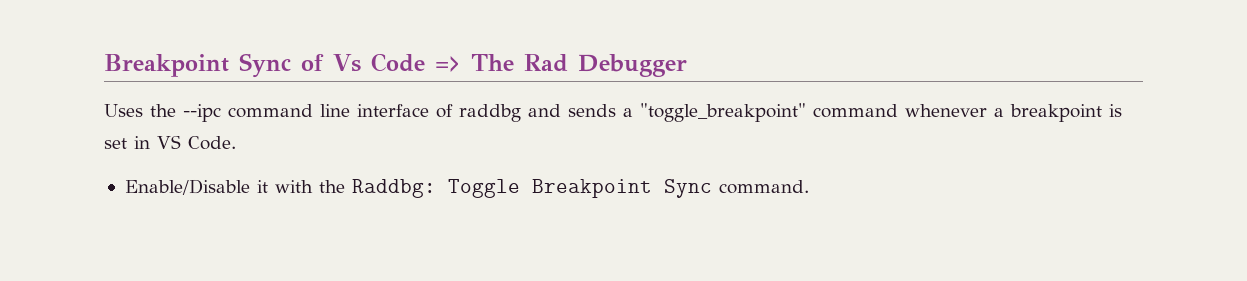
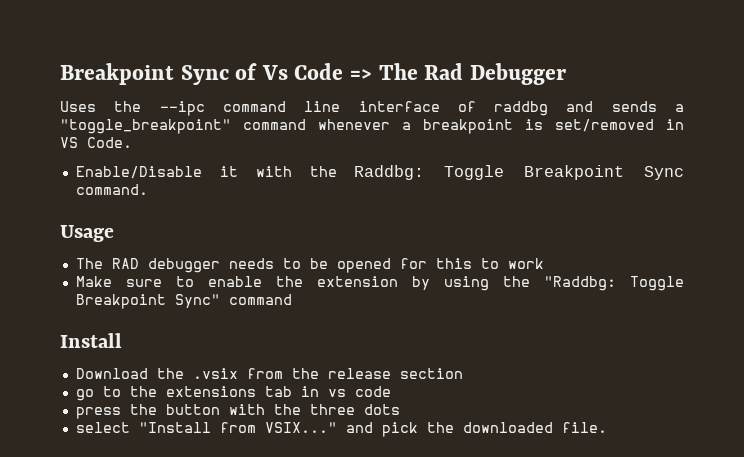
- Uses the --ipc command line interface of raddbg and sends a "toggle_breakpoint" command whenever a breakpoint is set in VS Code.
+ Uses the --ipc command line interface of raddbg and sends a "toggle_breakpoint" command whenever a breakpoint is set/removed in VS Code.
+ Usage
+ The RAD debugger needs to be opened for this to work
+ Make sure to enable the extension by using the "Raddbg: Toggle Breakpoint Sync" command
+ Install
+ Download the .vsix from the release section
+ go to the extensions tab in vs code
+ press the button with the three dots
+ select "Install from VSIX..." and pick the downloaded file.

